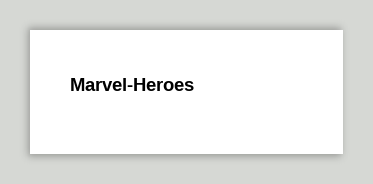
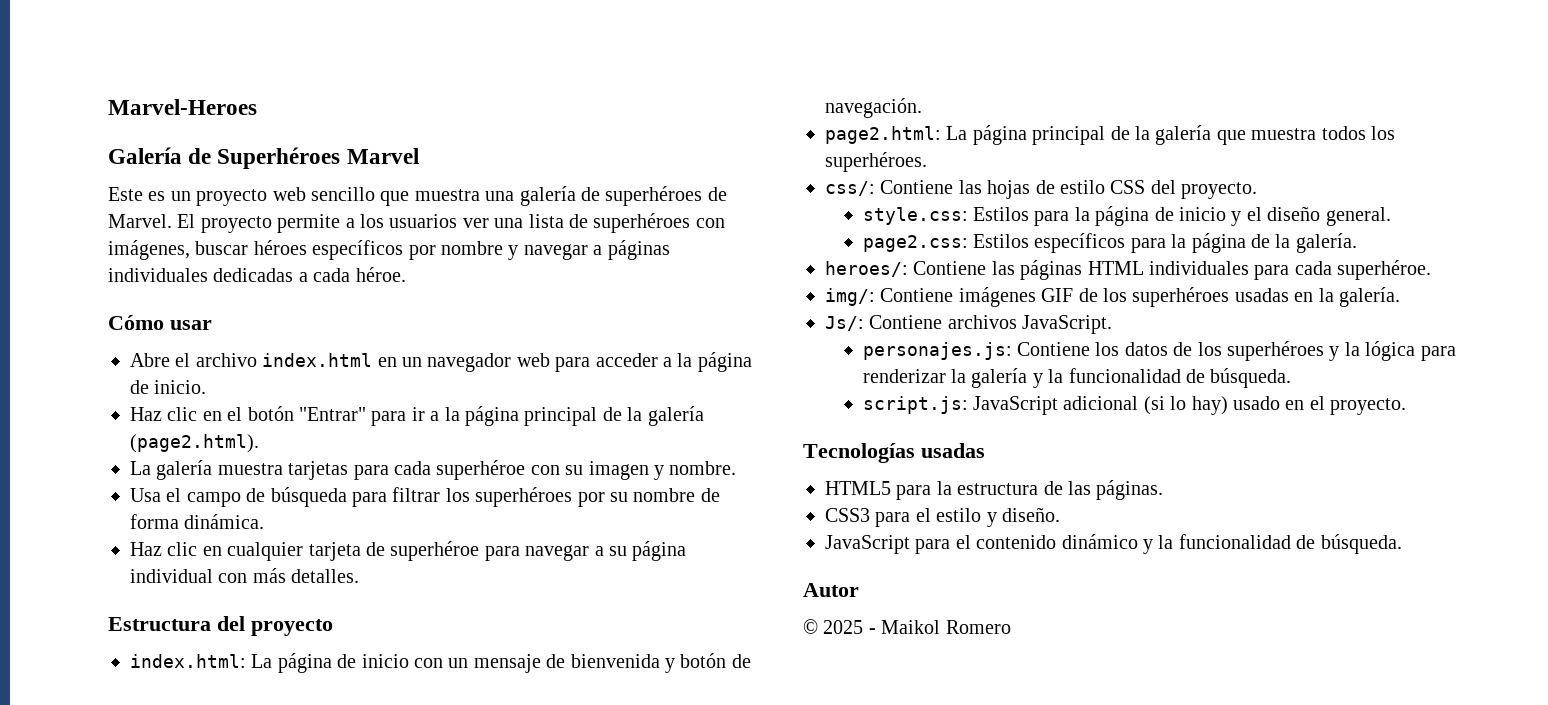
+ Galería de Superhéroes Marvel
+ Este es un proyecto web sencillo que muestra una galería de superhéroes de Marvel. El proyecto permite a los usuarios ver una lista de superhéroes con imágenes, buscar héroes específicos por nombre y navegar a páginas individuales dedicadas a cada héroe.
+ Cómo usar
+ Abre el archivo index.html en un navegador web para acceder a la página de inicio.
+ Haz clic en el botón "Entrar" para ir a la página principal de la galería (page2.html).
+ La galería muestra tarjetas para cada superhéroe con su imagen y nombre.
+ Usa el campo de búsqueda para filtrar los superhéroes por su nombre de forma dinámica.
+ Haz clic en cualquier tarjeta de superhéroe para navegar a su página individual con más detalles.
+ Estructura del proyecto
+ index.html: La página de inicio con un mensaje de bienvenida y botón de navegación.
+ page2.html: La página principal de la galería que muestra todos los superhéroes.
+ css/: Contiene las hojas de estilo CSS del proyecto.
+ style.css: Estilos para la página de inicio y el diseño general.
+ page2.css: Estilos específicos para la página de la galería.
+ heroes/: Contiene las páginas HTML individuales para cada superhéroe.
+ img/: Contiene imágenes GIF de los superhéroes usadas en la galería.
+ Js/: Contiene archivos JavaScript.
+ personajes.js: Contiene los datos de los superhéroes y la lógica para renderizar la galería y la funcionalidad de búsqueda.
+ script.js: JavaScript adicional (si lo hay) usado en el proyecto.
+ Tecnologías usadas
+ HTML5 para la estructura de las páginas.
+ CSS3 para el estilo y diseño.
+ JavaScript para el contenido dinámico y la funcionalidad de búsqueda.
+ Autor
+ © 2025 - Maikol Romero

